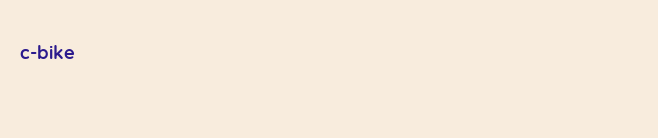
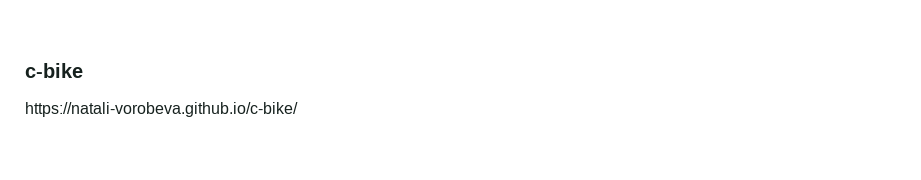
+ https://natali-vorobeva.github.io/c-bike/

